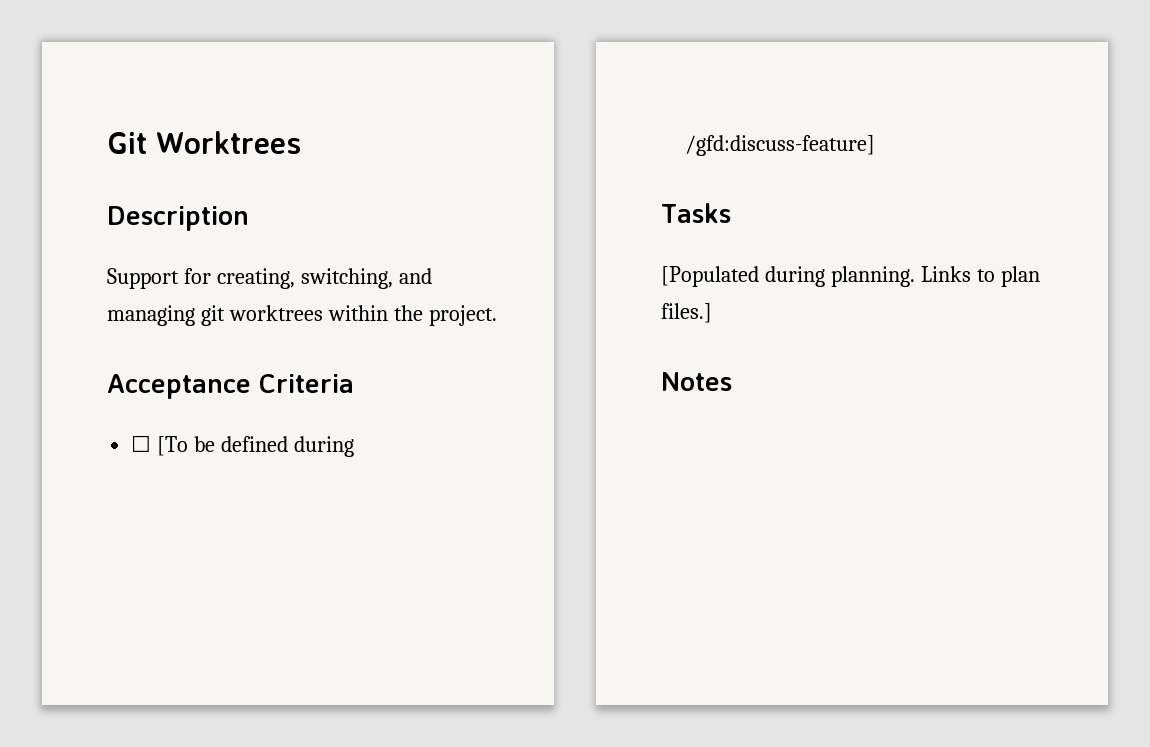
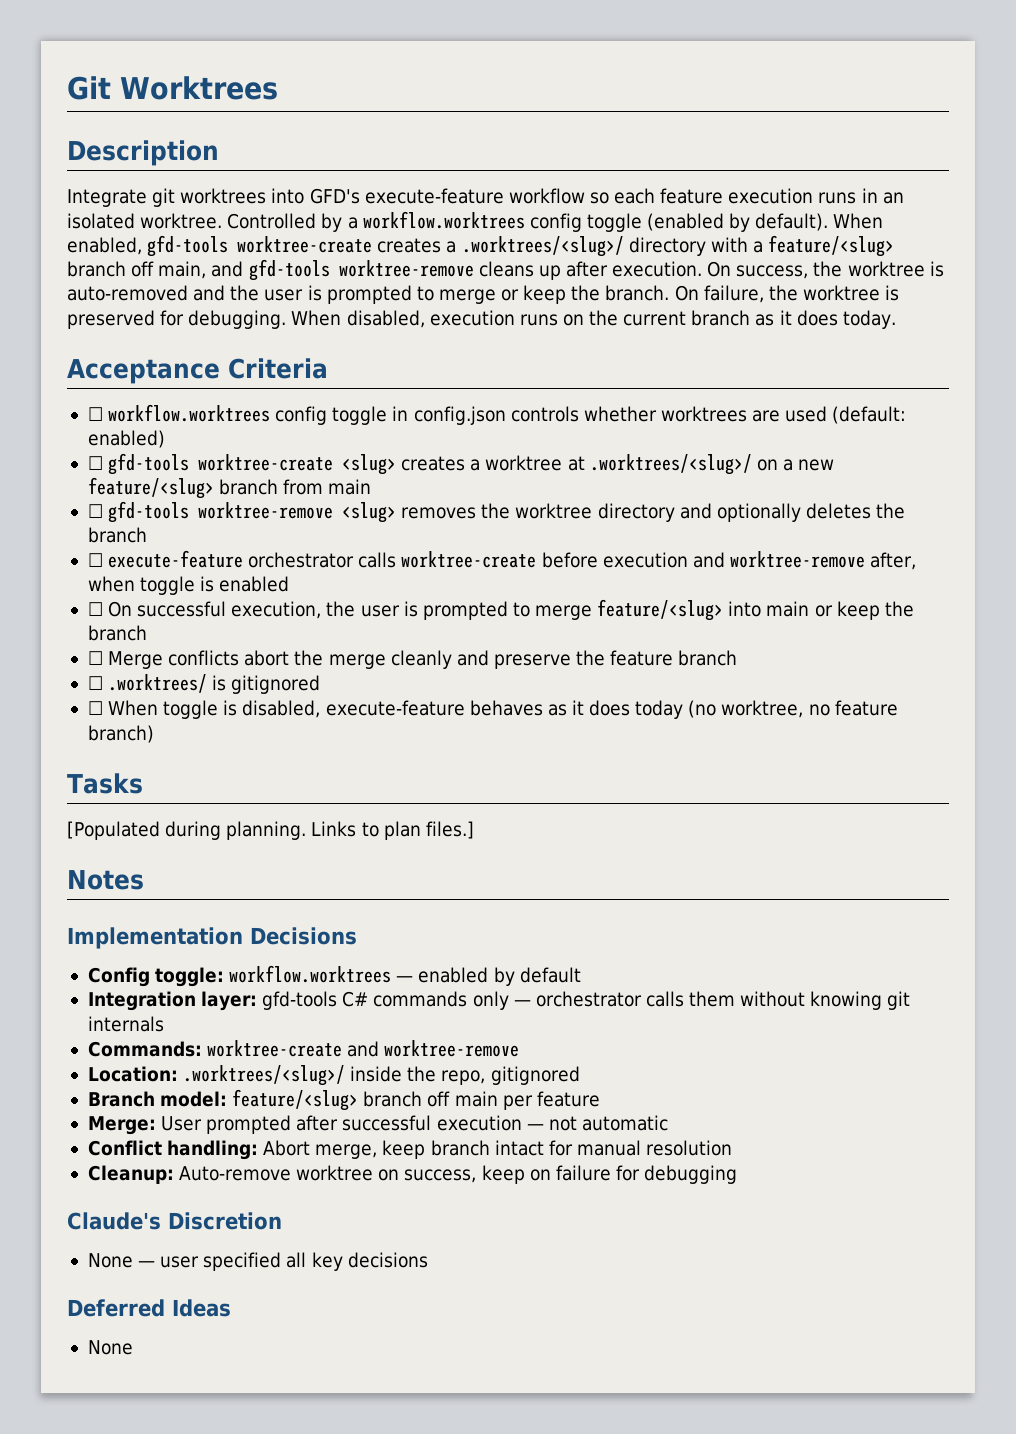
- Support for creating, switching, and managing git worktrees within the project.
+ Integrate git worktrees into GFD's execute-feature workflow so each feature execution runs in an isolated worktree. Controlled by a workflow.worktrees config toggle (enabled by default). When enabled, gfd-tools worktree-create creates a .worktrees/<slug>/ directory with a feature/<slug> branch off main, and gfd-tools worktree-remove cleans up after execution. On success, the worktree is auto-removed and the user is prompted to merge or keep the branch. On failure, the worktree is preserved for debugging. When disabled, execution runs on the current branch as it does today.
  Acceptance Criteria
- ☐ [To be defined during /gfd:discuss-feature]
+ ☐ workflow.worktrees config toggle in config.json controls whether worktrees are used (default: enabled)
+ ☐ gfd-tools worktree-create <slug> creates a worktree at .worktrees/<slug>/ on a new feature/<slug> branch from main
+ ☐ gfd-tools worktree-remove <slug> removes the worktree directory and optionally deletes the branch
+ ☐ execute-feature orchestrator calls worktree-create before execution and worktree-remove after, when toggle is enabled
+ ☐ On successful execution, the user is prompted to merge feature/<slug> into main or keep the branch
+ ☐ Merge conflicts abort the merge cleanly and preserve the feature branch
+ ☐ .worktrees/ is gitignored
+ ☐ When toggle is disabled, execute-feature behaves as it does today (no worktree, no feature branch)
+ Implementation Decisions
+ Config toggle: workflow.worktrees — enabled by default
+ Integration layer: gfd-tools C# commands only — orchestrator calls them without knowing git internals
+ Commands: worktree-create and worktree-remove
+ Location: .worktrees/<slug>/ inside the repo, gitignored
+ Branch model: feature/<slug> branch off main per feature
+ Merge: User prompted after successful execution — not automatic
+ Conflict handling: Abort merge, keep branch intact for manual resolution
+ Cleanup: Auto-remove worktree on success, keep on failure for debugging
+ Claude's Discretion
+ None — user specified all key decisions
+ Deferred Ideas
+ None

